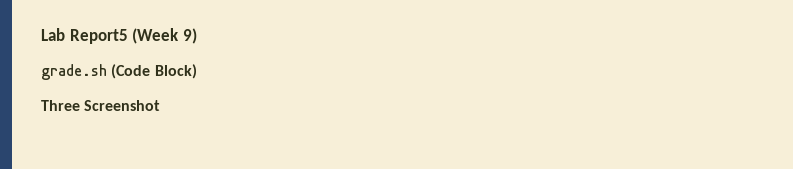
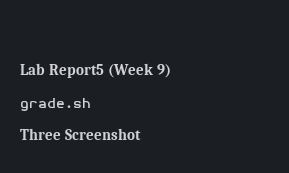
- grade.sh (Code Block)
+ grade.sh

